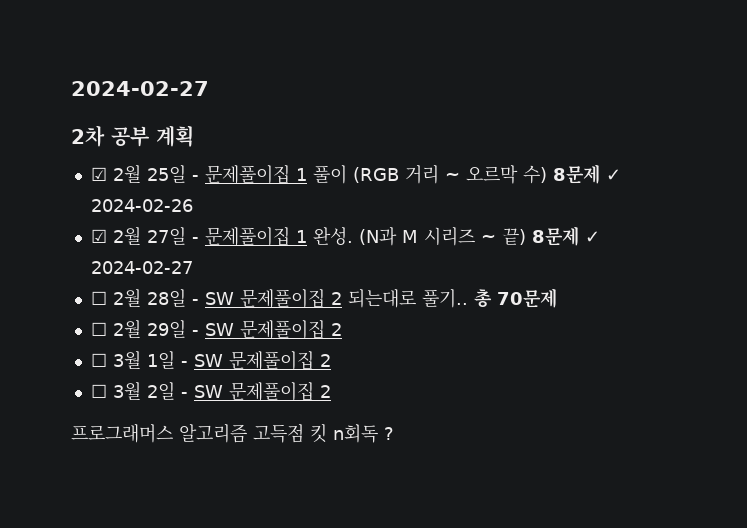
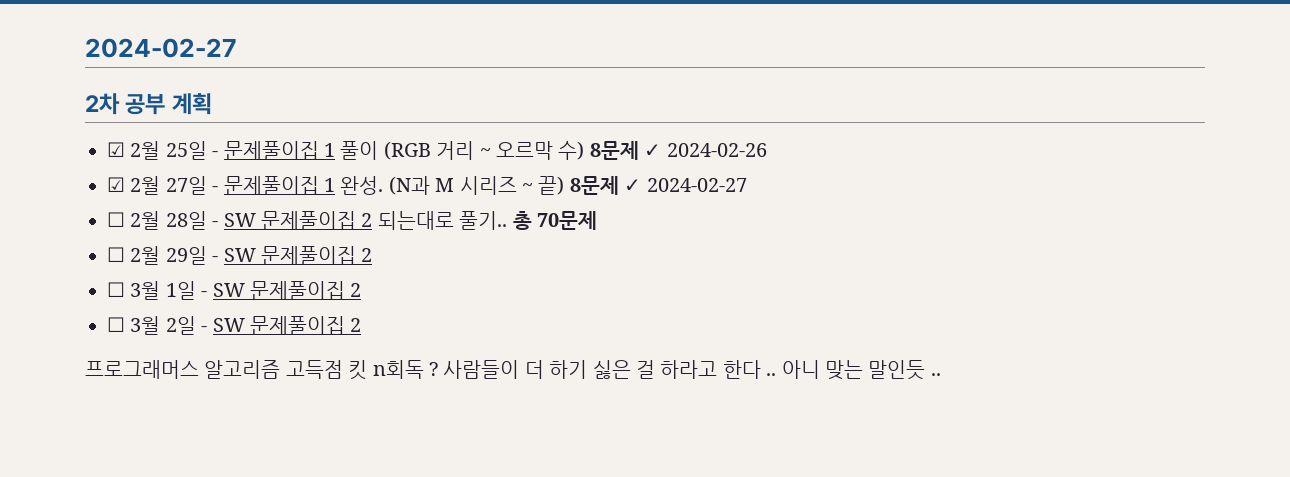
+ 사람들이 더 하기 싫은 걸 하라고 한다 .. 아니 맞는 말인듯 ..

